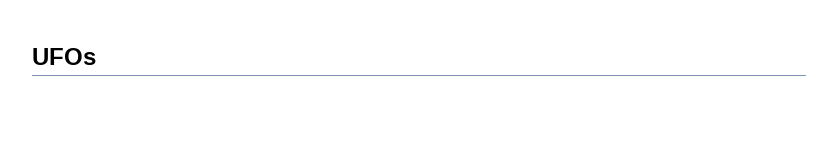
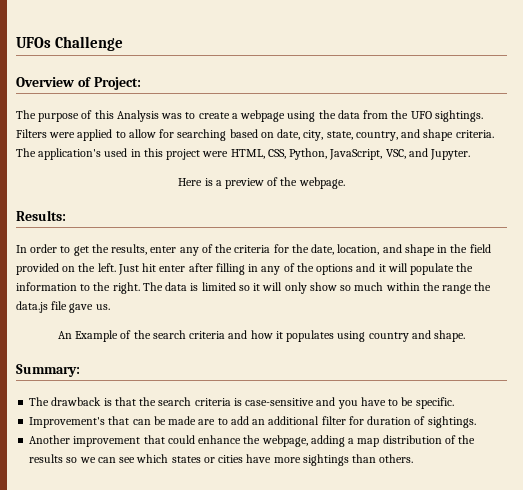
- UFOs
+ UFOs Challenge
+ Overview of Project:
+ The purpose of this Analysis was to create a webpage using the data from the UFO sightings. Filters were applied to allow for searching based on date, city, state, country, and shape criteria. The application's used in this project were HTML, CSS, Python, JavaScript, VSC, and Jupyter.
+ Here is a preview of the webpage.
+ Results:
+ In order to get the results, enter any of the criteria for the date, location, and shape in the field provided on the left. Just hit enter after filling in any of the options and it will populate the information to the right. The data is limited so it will only show so much within the range the data.js file gave us.
+ An Example of the search criteria and how it populates using country and shape.
+ Summary:
+ The drawback is that the search criteria is case-sensitive and you have to be specific.
+ Improvement's that can be made are to add an additional filter for duration of sightings.
+ Another improvement that could enhance the webpage, adding a map distribution of the results so we can see which states or cities have more sightings than others.

